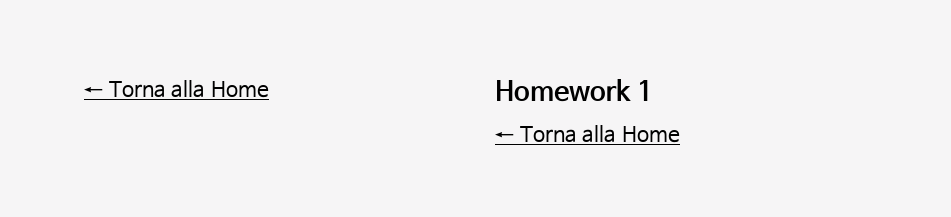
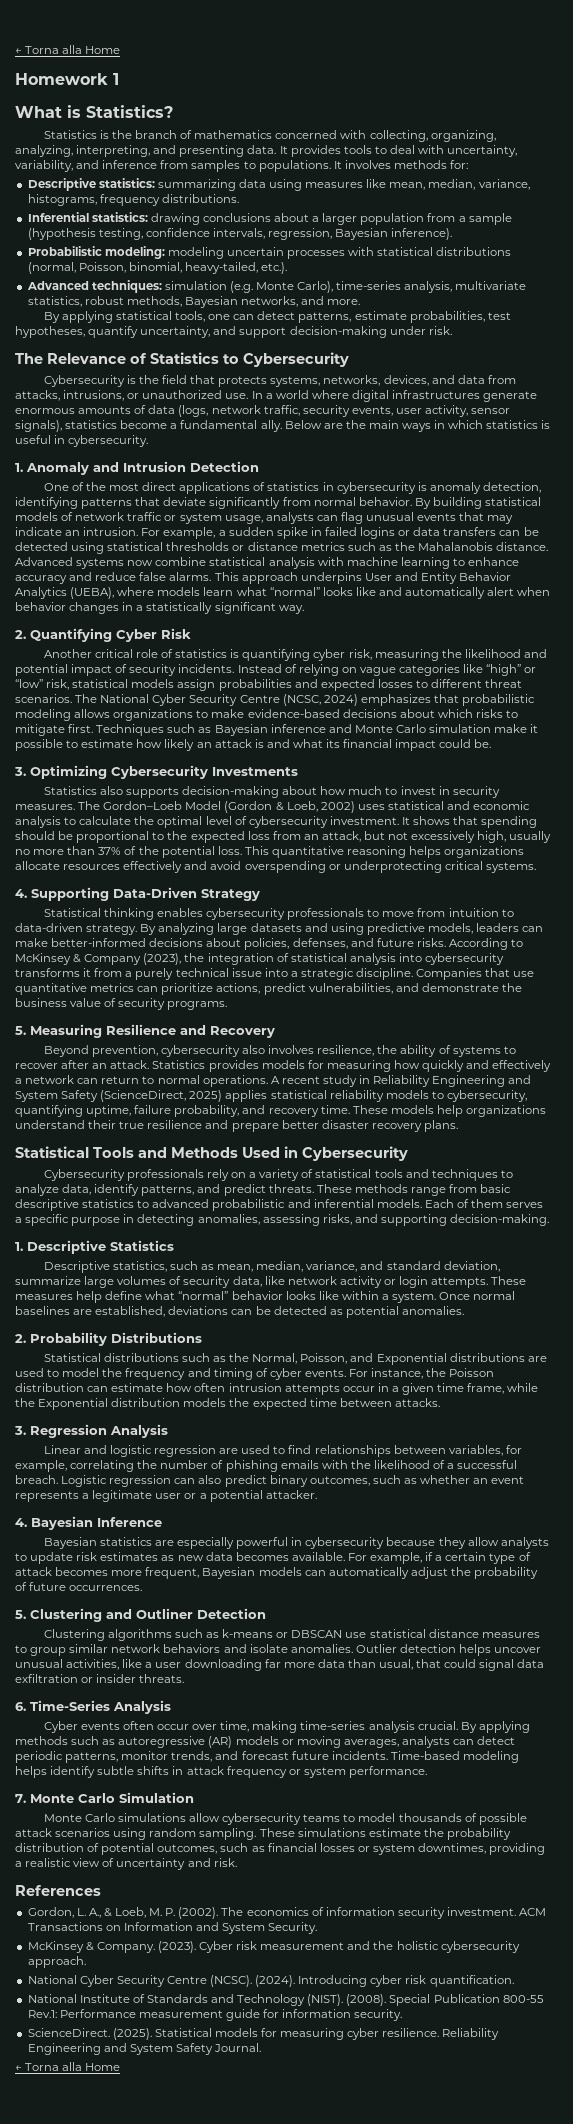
+ What is Statistics?
+ Statistics is the branch of mathematics concerned with collecting, organizing, analyzing, interpreting, and presenting data. It provides tools to deal with uncertainty, variability, and inference from samples to populations. It involves methods for:
+ Descriptive statistics: summarizing data using measures like mean, median, variance, histograms, frequency distributions.
+ Inferential statistics: drawing conclusions about a larger population from a sample (hypothesis testing, confidence intervals, regression, Bayesian inference).
+ Probabilistic modeling: modeling uncertain processes with statistical distributions (normal, Poisson, binomial, heavy-tailed, etc.).
+ Advanced techniques: simulation (e.g. Monte Carlo), time-series analysis, multivariate statistics, robust methods, Bayesian networks, and more.
+ By applying statistical tools, one can detect patterns, estimate probabilities, test hypotheses, quantify uncertainty, and support decision-making under risk.
+ The Relevance of Statistics to Cybersecurity
+ Cybersecurity is the field that protects systems, networks, devices, and data from attacks, intrusions, or unauthorized use. In a world where digital infrastructures generate enormous amounts of data (logs, network traffic, security events, user activity, sensor signals), statistics become a fundamental ally. Below are the main ways in which statistics is useful in cybersecurity.
+ 1. Anomaly and Intrusion Detection
+ One of the most direct applications of statistics in cybersecurity is anomaly detection, identifying patterns that deviate significantly from normal behavior. By building statistical models of network traffic or system usage, analysts can flag unusual events that may indicate an intrusion. For example, a sudden spike in failed logins or data transfers can be detected using statistical thresholds or distance metrics such as the Mahalanobis distance. Advanced systems now combine statistical analysis with machine learning to enhance accuracy and reduce false alarms. This approach underpins User and Entity Behavior Analytics (UEBA), where models learn what “normal” looks like and automatically alert when behavior changes in a statistically significant way.
+ 2. Quantifying Cyber Risk
+ Another critical role of statistics is quantifying cyber risk, measuring the likelihood and potential impact of security incidents. Instead of relying on vague categories like “high” or “low” risk, statistical models assign probabilities and expected losses to different threat scenarios. The National Cyber Security Centre (NCSC, 2024) emphasizes that probabilistic modeling allows organizations to make evidence-based decisions about which risks to mitigate first. Techniques such as Bayesian inference and Monte Carlo simulation make it possible to estimate how likely an attack is and what its financial impact could be.
+ 3. Optimizing Cybersecurity Investments
+ Statistics also supports decision-making about how much to invest in security measures. The Gordon–Loeb Model (Gordon & Loeb, 2002) uses statistical and economic analysis to calculate the optimal level of cybersecurity investment. It shows that spending should be proportional to the expected loss from an attack, but not excessively high, usually no more than 37% of the potential loss. This quantitative reasoning helps organizations allocate resources effectively and avoid overspending or underprotecting critical systems.
+ 4. Supporting Data-Driven Strategy
+ Statistical thinking enables cybersecurity professionals to move from intuition to data-driven strategy. By analyzing large datasets and using predictive models, leaders can make better-informed decisions about policies, defenses, and future risks. According to McKinsey & Company (2023), the integration of statistical analysis into cybersecurity transforms it from a purely technical issue into a strategic discipline. Companies that use quantitative metrics can prioritize actions, predict vulnerabilities, and demonstrate the business value of security programs.
+ 5. Measuring Resilience and Recovery
+ Beyond prevention, cybersecurity also involves resilience, the ability of systems to recover after an attack. Statistics provides models for measuring how quickly and effectively a network can return to normal operations. A recent study in Reliability Engineering and System Safety (ScienceDirect, 2025) applies statistical reliability models to cybersecurity, quantifying uptime, failure probability, and recovery time. These models help organizations understand their true resilience and prepare better disaster recovery plans.
+ Statistical Tools and Methods Used in Cybersecurity
+ Cybersecurity professionals rely on a variety of statistical tools and techniques to analyze data, identify patterns, and predict threats. These methods range from basic descriptive statistics to advanced probabilistic and inferential models. Each of them serves a specific purpose in detecting anomalies, assessing risks, and supporting decision-making.
+ 1. Descriptive Statistics
+ Descriptive statistics, such as mean, median, variance, and standard deviation, summarize large volumes of security data, like network activity or login attempts. These measures help define what “normal” behavior looks like within a system. Once normal baselines are established, deviations can be detected as potential anomalies.
+ 2. Probability Distributions
+ Statistical distributions such as the Normal, Poisson, and Exponential distributions are used to model the frequency and timing of cyber events. For instance, the Poisson distribution can estimate how often intrusion attempts occur in a given time frame, while the Exponential distribution models the expected time between attacks.
+ 3. Regression Analysis
+ Linear and logistic regression are used to find relationships between variables, for example, correlating the number of phishing emails with the likelihood of a successful breach. Logistic regression can also predict binary outcomes, such as whether an event represents a legitimate user or a potential attacker.
+ 4. Bayesian Inference
+ Bayesian statistics are especially powerful in cybersecurity because they allow analysts to update risk estimates as new data becomes available. For example, if a certain type of attack becomes more frequent, Bayesian models can automatically adjust the probability of future occurrences.
+ 5. Clustering and Outliner Detection
+ Clustering algorithms such as k-means or DBSCAN use statistical distance measures to group similar network behaviors and isolate anomalies. Outlier detection helps uncover unusual activities, like a user downloading far more data than usual, that could signal data exfiltration or insider threats.
+ 6. Time-Series Analysis
+ Cyber events often occur over time, making time-series analysis crucial. By applying methods such as autoregressive (AR) models or moving averages, analysts can detect periodic patterns, monitor trends, and forecast future incidents. Time-based modeling helps identify subtle shifts in attack frequency or system performance.
+ 7. Monte Carlo Simulation
+ Monte Carlo simulations allow cybersecurity teams to model thousands of possible attack scenarios using random sampling. These simulations estimate the probability distribution of potential outcomes, such as financial losses or system downtimes, providing a realistic view of uncertainty and risk.
+ References
+ Gordon, L. A., & Loeb, M. P. (2002). The economics of information security investment. ACM Transactions on Information and System Security.
+ McKinsey & Company. (2023). Cyber risk measurement and the holistic cybersecurity approach.
+ National Cyber Security Centre (NCSC). (2024). Introducing cyber risk quantification.
+ National Institute of Standards and Technology (NIST). (2008). Special Publication 800-55 Rev.1: Performance measurement guide for information security.
+ ScienceDirect. (2025). Statistical models for measuring cyber resilience. Reliability Engineering and System Safety Journal.

